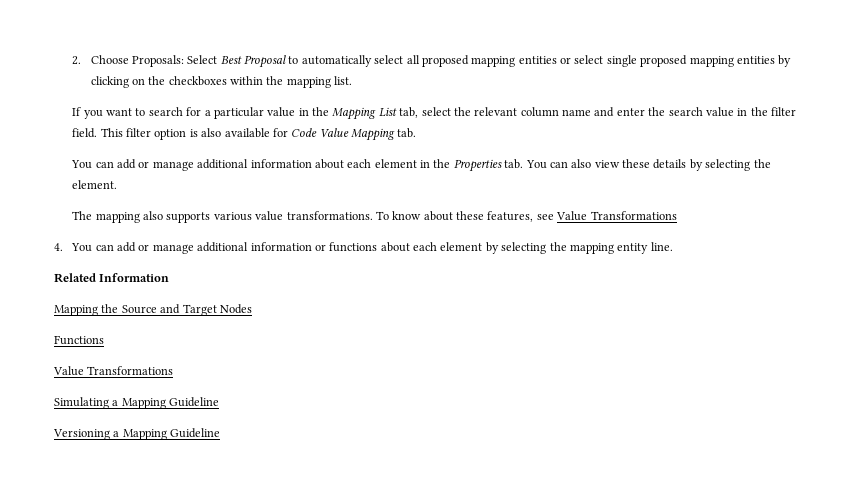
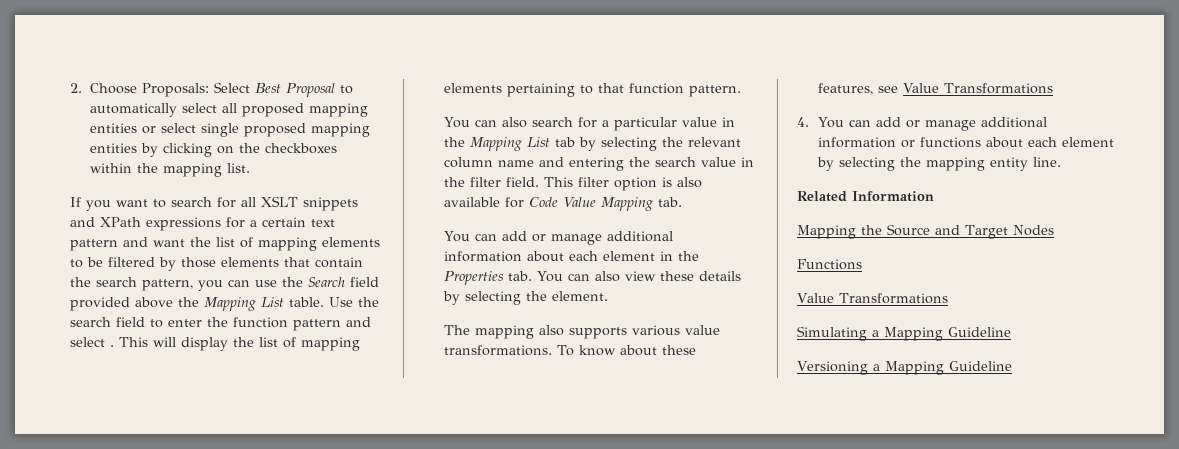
- If you want to search for a particular value in the Mapping List tab, select the relevant column name and enter the search value in the filter field.
+ If you want to search for all XSLT snippets and XPath expressions for a certain text pattern and want the list of mapping elements to be filtered by those elements that contain the search pattern, you can use the Search field provided above the Mapping List table. Use the search field to enter the function pattern and select . This will display the list of mapping elements pertaining to that function pattern.
+ You can also search for a particular value in the Mapping List tab by selecting the relevant column name and entering the search value in the filter field.

